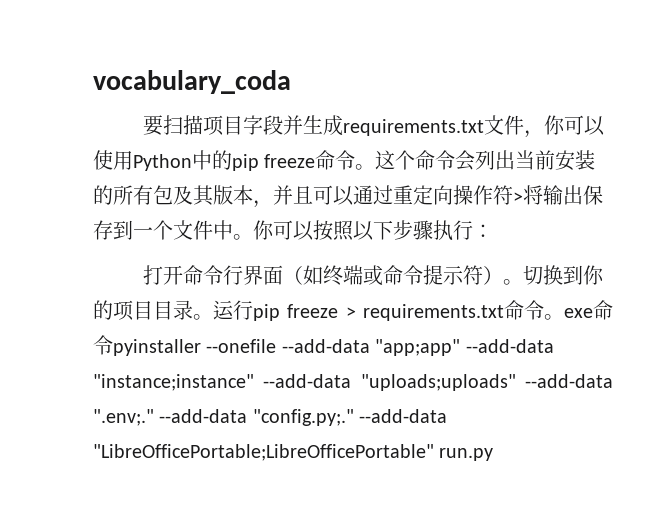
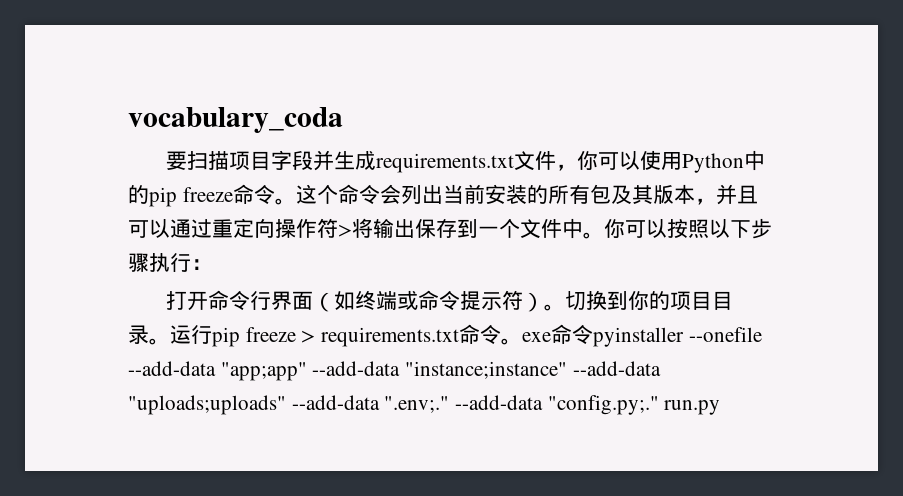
- 运行pip freeze > requirements.txt命令。exe命令pyinstaller --onefile --add-data "app;app" --add-data "instance;instance" --add-data "uploads;uploads" --add-data ".env;." --add-data "config.py;." --add-data "LibreOfficePortable;LibreOfficePortable" run.py
+ 运行pip freeze > requirements.txt命令。exe命令pyinstaller --onefile --add-data "app;app" --add-data "instance;instance" --add-data "uploads;uploads" --add-data ".env;." --add-data "config.py;." run.py

